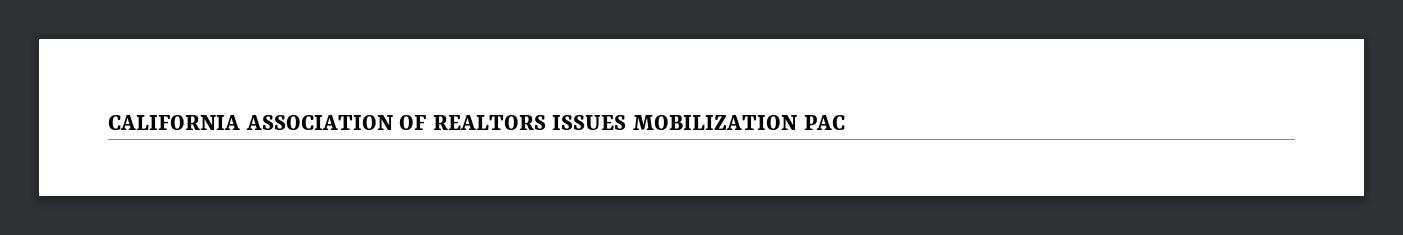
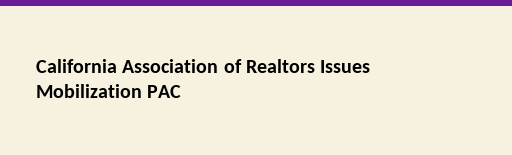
- CALIFORNIA ASSOCIATION OF REALTORS ISSUES MOBILIZATION PAC
+ California Association of Realtors Issues Mobilization PAC

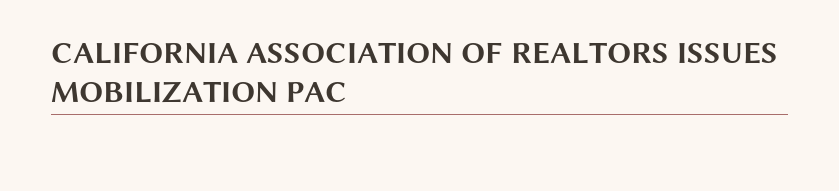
- California Association of Realtors Issues Mobilization PAC
+ CALIFORNIA ASSOCIATION OF REALTORS ISSUES MOBILIZATION PAC

